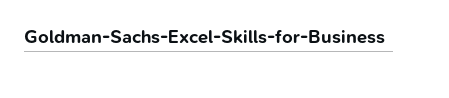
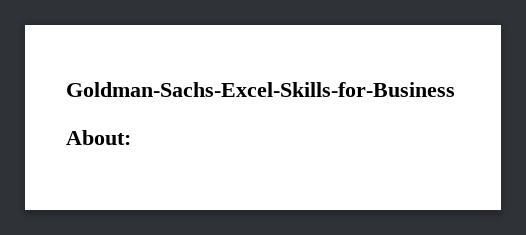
+ About:

